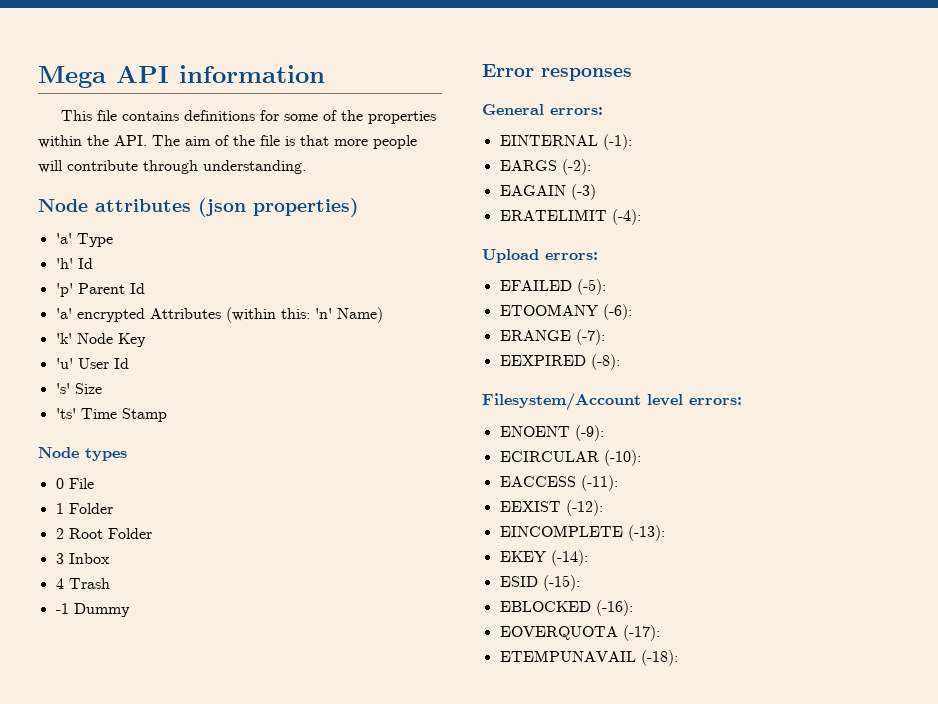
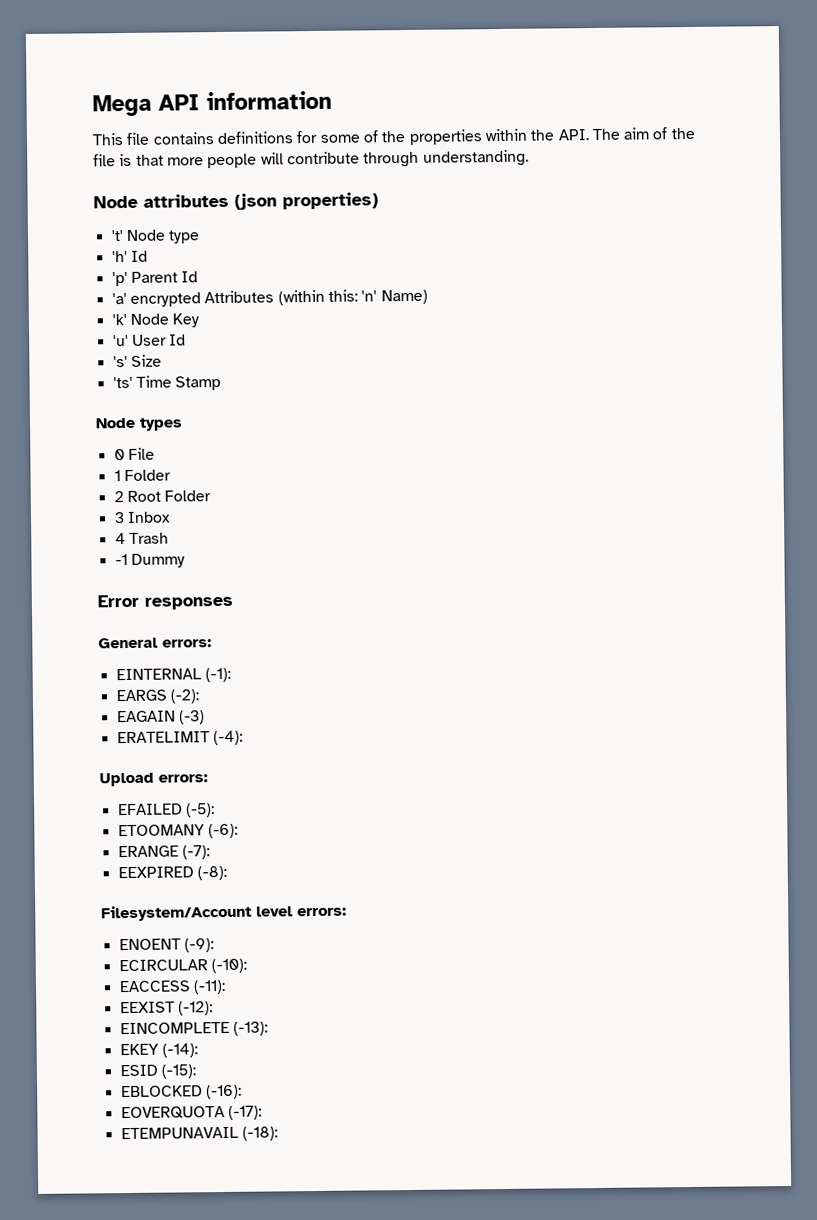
- 'a' Type
+ 't' Node type

